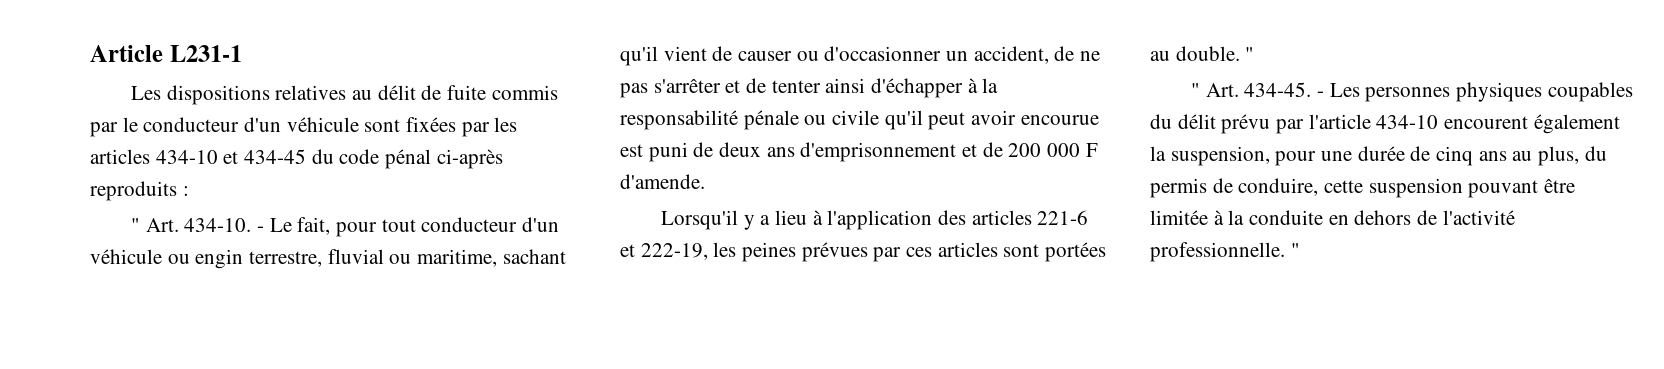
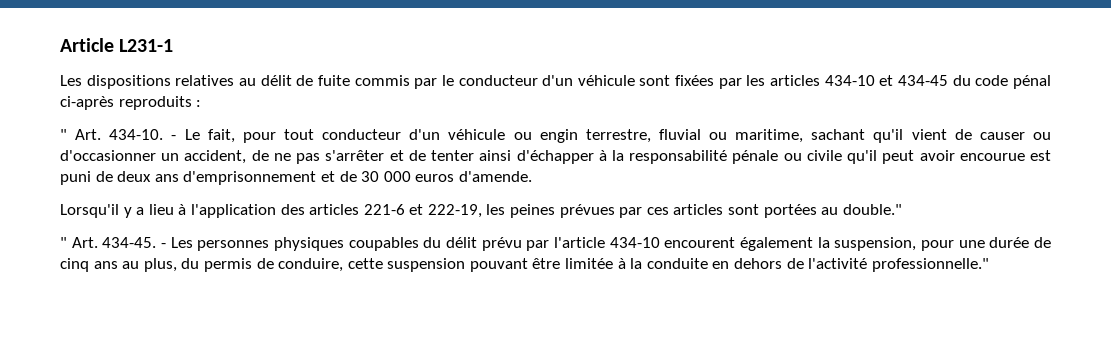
- - Le fait, pour tout conducteur d'un véhicule ou engin terrestre, fluvial ou maritime, sachant qu'il vient de causer ou d'occasionner un accident, de ne pas s'arrêter et de tenter ainsi d'échapper à la responsabilité pénale ou civile qu'il peut avoir encourue est puni de deux ans d'emprisonnement et de 200 000 F d'amende.
+ - Le fait, pour tout conducteur d'un véhicule ou engin terrestre, fluvial ou maritime, sachant qu'il vient de causer ou d'occasionner un accident, de ne pas s'arrêter et de tenter ainsi d'échapper à la responsabilité pénale ou civile qu'il peut avoir encourue est puni de deux ans d'emprisonnement et de 30 000 euros d'amende.
- Lorsqu'il y a lieu à l'application des articles 221-6 et 222-19, les peines prévues par ces articles sont portées au double. "
+ Lorsqu'il y a lieu à l'application des articles 221-6 et 222-19, les peines prévues par ces articles sont portées au double."
- - Les personnes physiques coupables du délit prévu par l'article 434-10 encourent également la suspension, pour une durée de cinq ans au plus, du permis de conduire, cette suspension pouvant être limitée à la conduite en dehors de l'activité professionnelle. "
+ - Les personnes physiques coupables du délit prévu par l'article 434-10 encourent également la suspension, pour une durée de cinq ans au plus, du permis de conduire, cette suspension pouvant être limitée à la conduite en dehors de l'activité professionnelle."

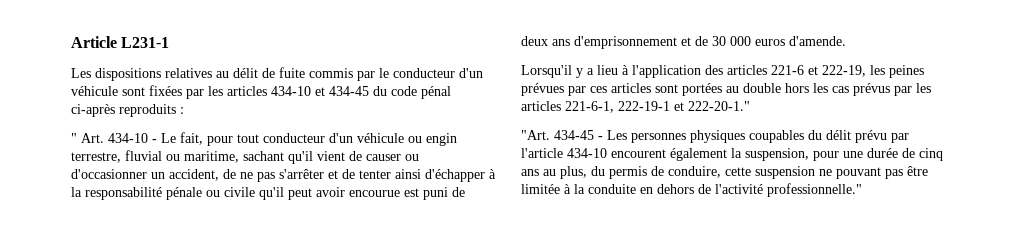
- " Art. 434-10. - Le fait, pour tout conducteur d'un véhicule ou engin terrestre, fluvial ou maritime, sachant qu'il vient de causer ou d'occasionner un accident, de ne pas s'arrêter et de tenter ainsi d'échapper à la responsabilité pénale ou civile qu'il peut avoir encourue est puni de deux ans d'emprisonnement et de 30 000 euros d'amende.
+ " Art. 434-10 - Le fait, pour tout conducteur d'un véhicule ou engin terrestre, fluvial ou maritime, sachant qu'il vient de causer ou d'occasionner un accident, de ne pas s'arrêter et de tenter ainsi d'échapper à la responsabilité pénale ou civile qu'il peut avoir encourue est puni de deux ans d'emprisonnement et de 30 000 euros d'amende.
- Lorsqu'il y a lieu à l'application des articles 221-6 et 222-19, les peines prévues par ces articles sont portées au double."
- " Art. 434-45. - Les personnes physiques coupables du délit prévu par l'article 434-10 encourent également la suspension, pour une durée de cinq ans au plus, du permis de conduire, cette suspension pouvant être limitée à la conduite en dehors de l'activité professionnelle."
+ Lorsqu'il y a lieu à l'application des articles 221-6 et 222-19, les peines prévues par ces articles sont portées au double hors les cas prévus par les articles 221-6-1, 222-19-1 et 222-20-1."
+ "Art. 434-45 - Les personnes physiques coupables du délit prévu par l'article 434-10 encourent également la suspension, pour une durée de cinq ans au plus, du permis de conduire, cette suspension ne pouvant pas être limitée à la conduite en dehors de l'activité professionnelle."

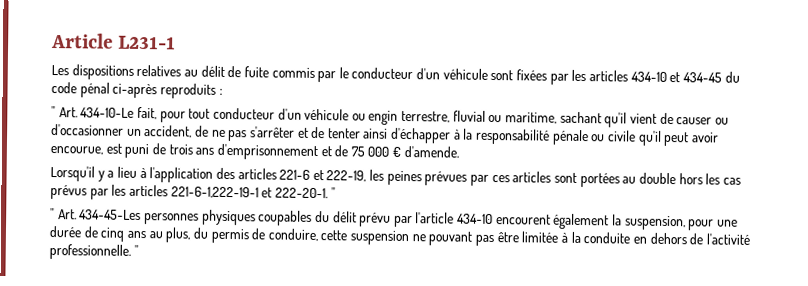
- " Art. 434-10 - Le fait, pour tout conducteur d'un véhicule ou engin terrestre, fluvial ou maritime, sachant qu'il vient de causer ou d'occasionner un accident, de ne pas s'arrêter et de tenter ainsi d'échapper à la responsabilité pénale ou civile qu'il peut avoir encourue est puni de deux ans d'emprisonnement et de 30 000 euros d'amende.
+ " Art. 434-10-Le fait, pour tout conducteur d'un véhicule ou engin terrestre, fluvial ou maritime, sachant qu'il vient de causer ou d'occasionner un accident, de ne pas s'arrêter et de tenter ainsi d'échapper à la responsabilité pénale ou civile qu'il peut avoir encourue, est puni de trois ans d'emprisonnement et de 75 000 € d'amende.
- Lorsqu'il y a lieu à l'application des articles 221-6 et 222-19, les peines prévues par ces articles sont portées au double hors les cas prévus par les articles 221-6-1, 222-19-1 et 222-20-1."
- "Art. 434-45 - Les personnes physiques coupables du délit prévu par l'article 434-10 encourent également la suspension, pour une durée de cinq ans au plus, du permis de conduire, cette suspension ne pouvant pas être limitée à la conduite en dehors de l'activité professionnelle."
+ Lorsqu'il y a lieu à l'application des articles 221-6 et 222-19, les peines prévues par ces articles sont portées au double hors les cas prévus par les articles 221-6-1,222-19-1 et 222-20-1. "
+ " Art. 434-45-Les personnes physiques coupables du délit prévu par l'article 434-10 encourent également la suspension, pour une durée de cinq ans au plus, du permis de conduire, cette suspension ne pouvant pas être limitée à la conduite en dehors de l'activité professionnelle. "

